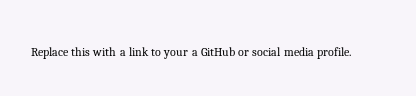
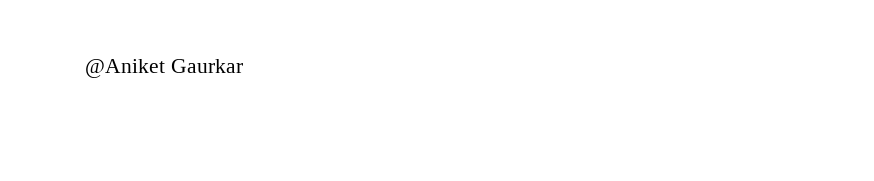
- Replace this with a link to your a GitHub or social media profile.
+ @Aniket Gaurkar

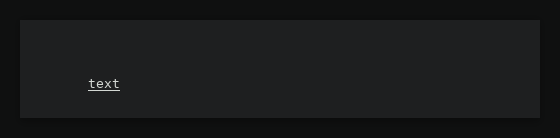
- @Aniket Gaurkar
+ text

